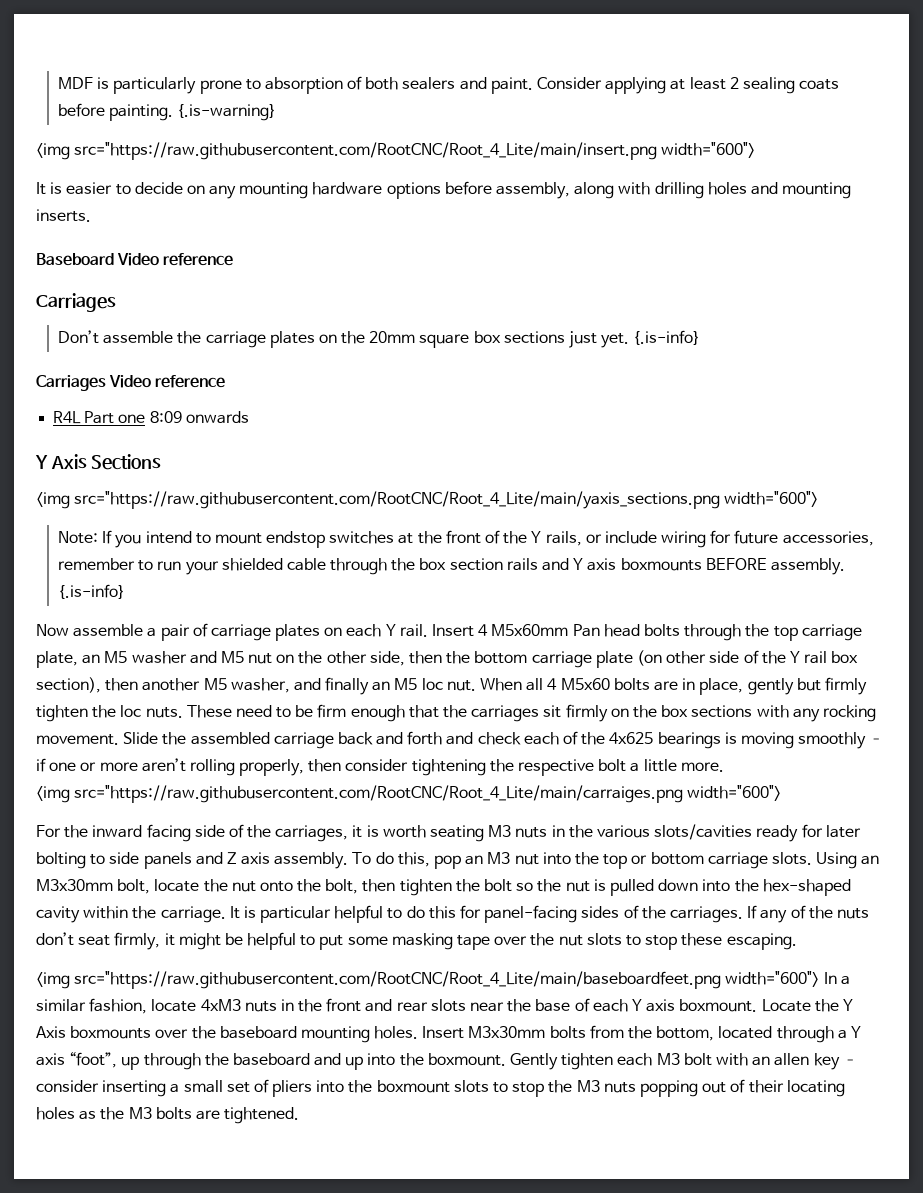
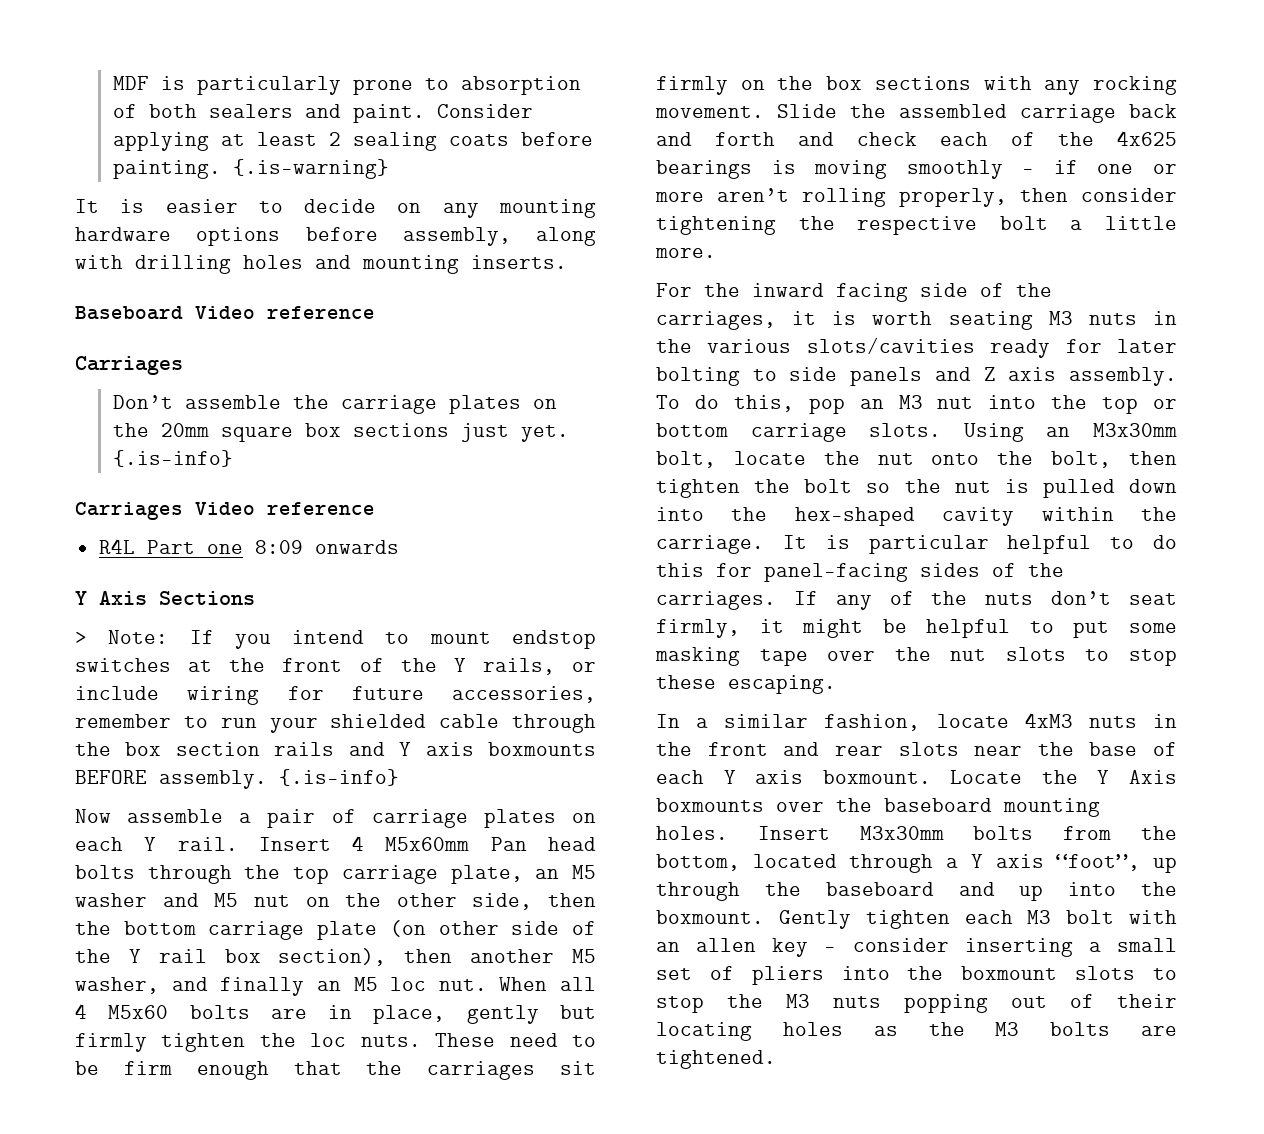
- <img src="https://raw.githubusercontent.com/RootCNC/Root_4_Lite/main/insert.png width="600">
- <img src="https://raw.githubusercontent.com/RootCNC/Root_4_Lite/main/yaxis_sections.png width="600">
- Note: If you intend to mount endstop switches at the front of the Y rails, or include wiring for future accessories, remember to run your shielded cable through the box section rails and Y axis boxmounts BEFORE assembly.
+ > Note: If you intend to mount endstop switches at the front of the Y rails, or include wiring for future accessories, remember to run your shielded cable through the box section rails and Y axis boxmounts BEFORE assembly.
- <img src="https://raw.githubusercontent.com/RootCNC/Root_4_Lite/main/carraiges.png width="600">
- <img src="https://raw.githubusercontent.com/RootCNC/Root_4_Lite/main/baseboardfeet.png width="600"> In a similar fashion, locate 4xM3 nuts in the front and rear slots near the base of each Y axis boxmount.
+ In a similar fashion, locate 4xM3 nuts in the front and rear slots near the base of each Y axis boxmount.

